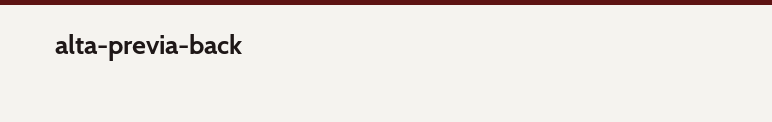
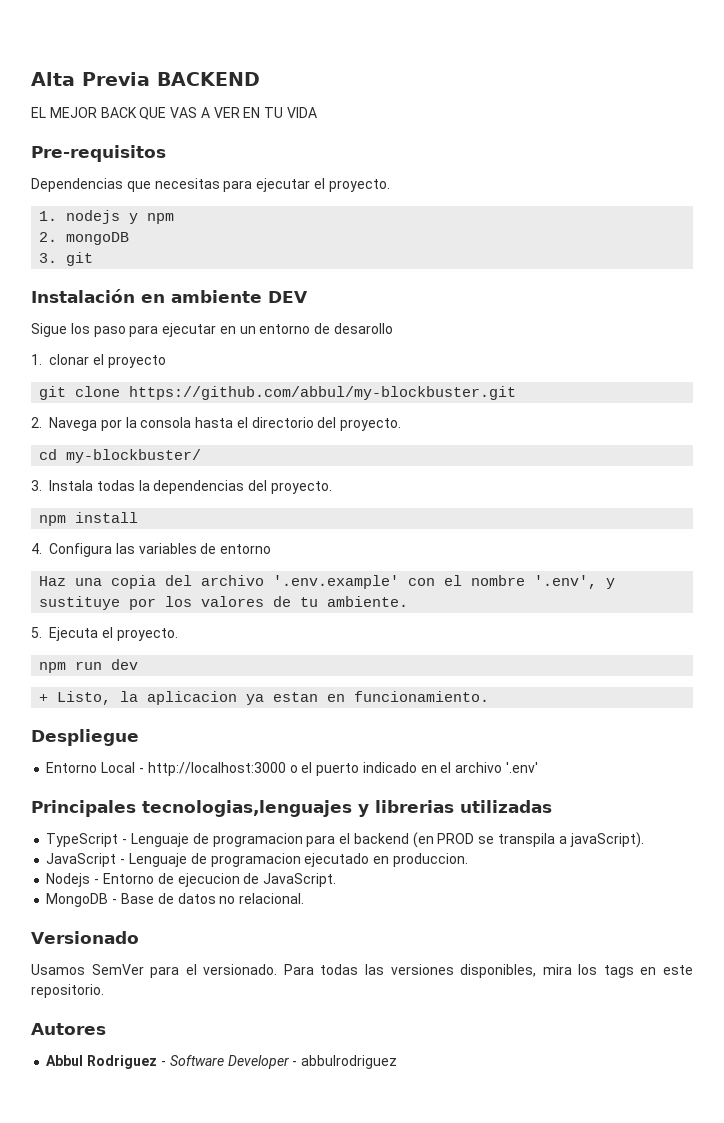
- alta-previa-back
+ Alta Previa BACKEND
+ EL MEJOR BACK QUE VAS A VER EN TU VIDA
+ Pre-requisitos
+ Dependencias que necesitas para ejecutar el proyecto.
+ 1. nodejs y npm
+ 2. mongoDB
+ 3. git
+ Instalación en ambiente DEV
+ Sigue los paso para ejecutar en un entorno de desarollo
+ 1. clonar el proyecto
+ git clone https://github.com/abbul/my-blockbuster.git
+ 2. Navega por la consola hasta el directorio del proyecto.
+ cd my-blockbuster/
+ 3. Instala todas la dependencias del proyecto.
+ npm install
+ 4. Configura las variables de entorno
+ Haz una copia del archivo '.env.example' con el nombre '.env', y sustituye por los valores de tu ambiente.
+ 5. Ejecuta el proyecto.
+ npm run dev
+ + Listo, la aplicacion ya estan en funcionamiento.
+ Despliegue
+ Entorno Local - http://localhost:3000 o el puerto indicado en el archivo '.env'
+ Principales tecnologias,lenguajes y librerias utilizadas
+ TypeScript - Lenguaje de programacion para el backend (en PROD se transpila a javaScript).
+ JavaScript - Lenguaje de programacion ejecutado en produccion.
+ Nodejs - Entorno de ejecucion de JavaScript.
+ MongoDB - Base de datos no relacional.
+ Versionado
+ Usamos SemVer para el versionado. Para todas las versiones disponibles, mira los tags en este repositorio.
+ Autores
+ Abbul Rodriguez - Software Developer - abbulrodriguez

